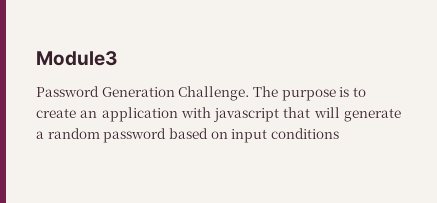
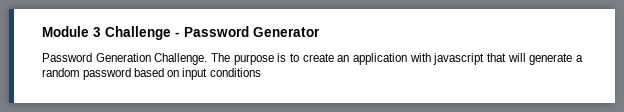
- Module3
+ Module 3 Challenge - Password Generator

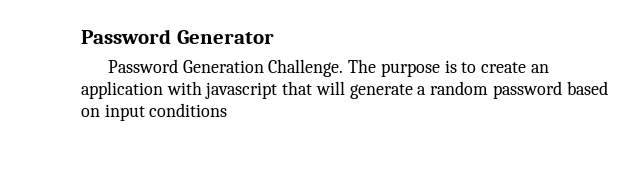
- Module 3 Challenge - Password Generator
+ Password Generator

